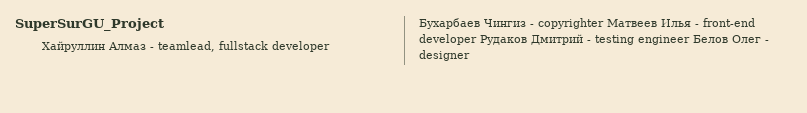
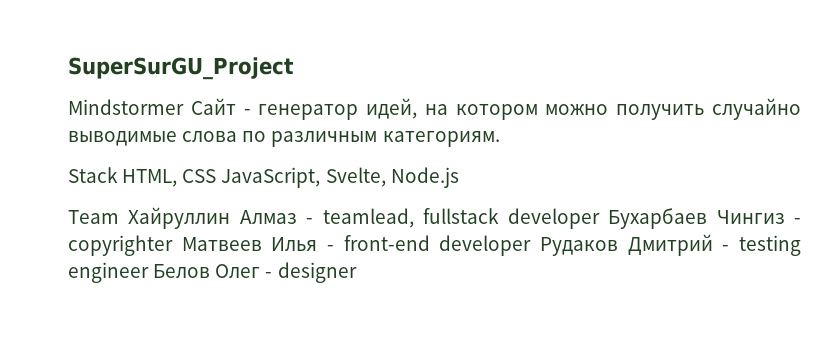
- Хайруллин Алмаз - teamlead, fullstack developer Бухарбаев Чингиз - copyrighter Матвеев Илья - front-end developer Рудаков Дмитрий - testing engineer Белов Олег - designer
+ Mindstormer Сайт - генератор идей, на котором можно получить случайно выводимые слова по различным категориям.
+ Stack HTML, CSS JavaScript, Svelte, Node.js
+ Team Хайруллин Алмаз - teamlead, fullstack developer Бухарбаев Чингиз - copyrighter Матвеев Илья - front-end developer Рудаков Дмитрий - testing engineer Белов Олег - designer

